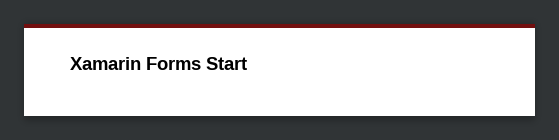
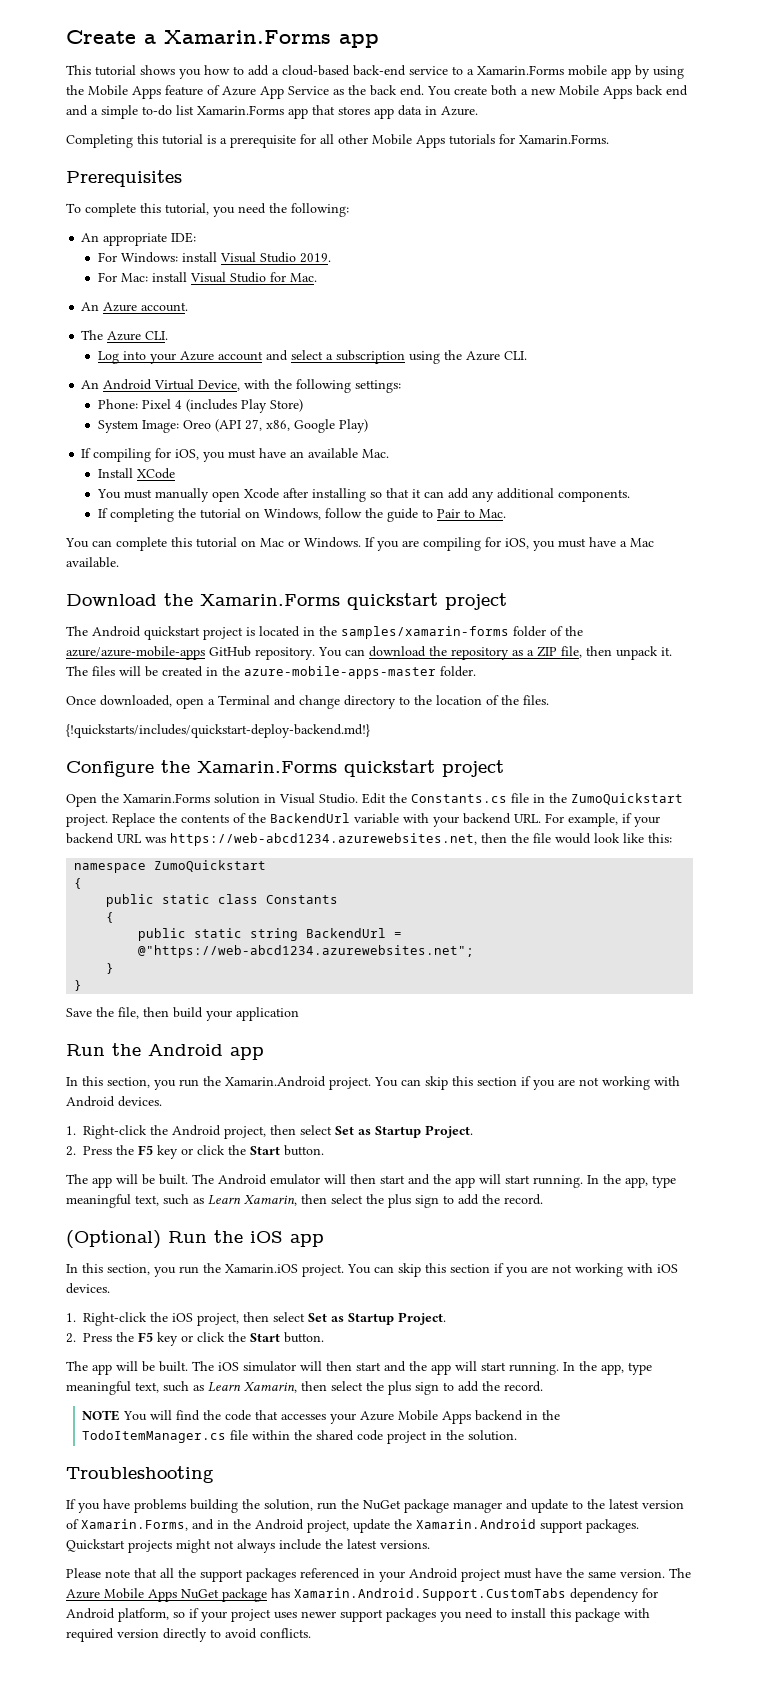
- Xamarin Forms Start
+ Create a Xamarin.Forms app
+ This tutorial shows you how to add a cloud-based back-end service to a Xamarin.Forms mobile app by using the Mobile Apps feature of Azure App Service as the back end. You create both a new Mobile Apps back end and a simple to-do list Xamarin.Forms app that stores app data in Azure.
+ Completing this tutorial is a prerequisite for all other Mobile Apps tutorials for Xamarin.Forms.
+ Prerequisites
+ To complete this tutorial, you need the following:
+ An appropriate IDE:
+ For Windows: install Visual Studio 2019.
+ For Mac: install Visual Studio for Mac.
+ An Azure account.
+ The Azure CLI.
+ Log into your Azure account and select a subscription using the Azure CLI.
+ An Android Virtual Device, with the following settings:
+ Phone: Pixel 4 (includes Play Store)
+ System Image: Oreo (API 27, x86, Google Play)
+ If compiling for iOS, you must have an available Mac.
+ Install XCode
+ You must manually open Xcode after installing so that it can add any additional components.
+ If completing the tutorial on Windows, follow the guide to Pair to Mac.
+ You can complete this tutorial on Mac or Windows. If you are compiling for iOS, you must have a Mac available.
+ Download the Xamarin.Forms quickstart project
+ The Android quickstart project is located in the samples/xamarin-forms folder of the azure/azure-mobile-apps GitHub repository. You can download the repository as a ZIP file, then unpack it. The files will be created in the azure-mobile-apps-master folder.
+ Once downloaded, open a Terminal and change directory to the location of the files.
+ {!quickstarts/includes/quickstart-deploy-backend.md!}
+ Configure the Xamarin.Forms quickstart project
+ Open the Xamarin.Forms solution in Visual Studio. Edit the Constants.cs file in the ZumoQuickstart project. Replace the contents of the BackendUrl variable with your backend URL. For example, if your backend URL was https://web-abcd1234.azurewebsites.net, then the file would look like this:
+ namespace ZumoQuickstart
+ {
+ public static class Constants
+ {
+ public static string BackendUrl = @"https://web-abcd1234.azurewebsites.net";
+ }
+ }
+ Save the file, then build your application
+ Run the Android app
+ In this section, you run the Xamarin.Android project. You can skip this section if you are not working with Android devices.
+ 1. Right-click the Android project, then select Set as Startup Project.
+ 2. Press the F5 key or click the Start button.
+ The app will be built. The Android emulator will then start and the app will start running. In the app, type meaningful text, such as Learn Xamarin, then select the plus sign to add the record.
+ (Optional) Run the iOS app
+ In this section, you run the Xamarin.iOS project. You can skip this section if you are not working with iOS devices.
+ 1. Right-click the iOS project, then select Set as Startup Project.
+ 2. Press the F5 key or click the Start button.
+ The app will be built. The iOS simulator will then start and the app will start running. In the app, type meaningful text, such as Learn Xamarin, then select the plus sign to add the record.
+ NOTE You will find the code that accesses your Azure Mobile Apps backend in the TodoItemManager.cs file within the shared code project in the solution.
+ Troubleshooting
+ If you have problems building the solution, run the NuGet package manager and update to the latest version of Xamarin.Forms, and in the Android project, update the Xamarin.Android support packages. Quickstart projects might not always include the latest versions.
+ Please note that all the support packages referenced in your Android project must have the same version. The Azure Mobile Apps NuGet package has Xamarin.Android.Support.CustomTabs dependency for Android platform, so if your project uses newer support packages you need to install this package with required version directly to avoid conflicts.

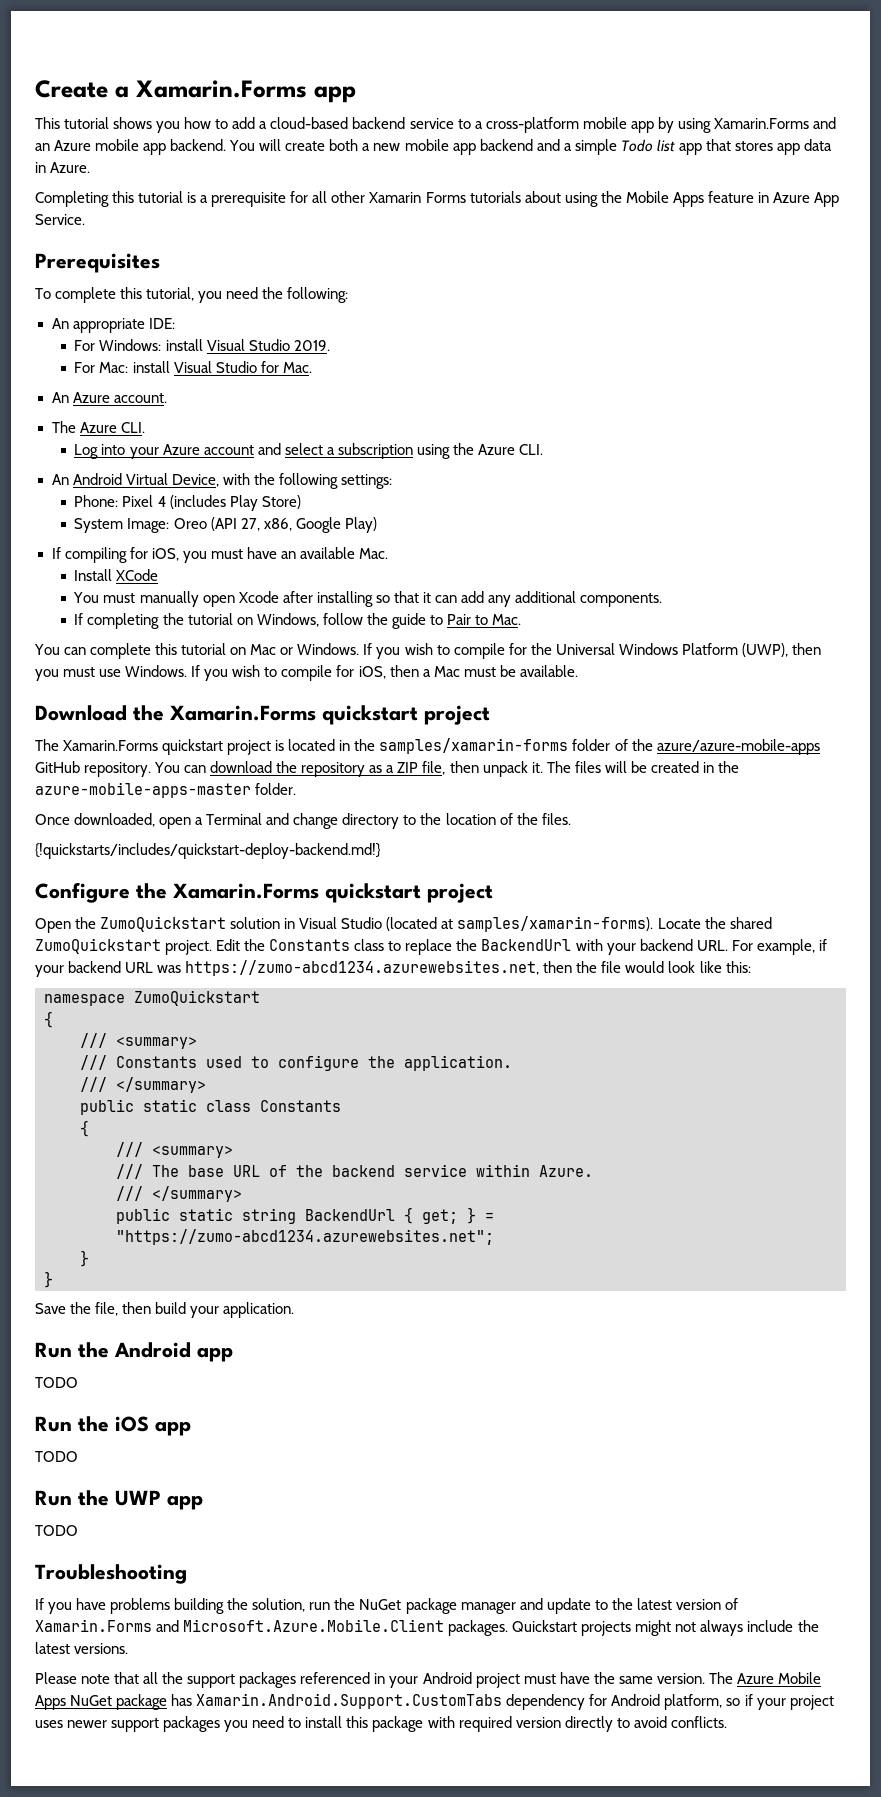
- This tutorial shows you how to add a cloud-based back-end service to a Xamarin.Forms mobile app by using the Mobile Apps feature of Azure App Service as the back end. You create both a new Mobile Apps back end and a simple to-do list Xamarin.Forms app that stores app data in Azure.
+ This tutorial shows you how to add a cloud-based backend service to a cross-platform mobile app by using Xamarin.Forms and an Azure mobile app backend. You will create both a new mobile app backend and a simple Todo list app that stores app data in Azure.
- Completing this tutorial is a prerequisite for all other Mobile Apps tutorials for Xamarin.Forms.
+ Completing this tutorial is a prerequisite for all other Xamarin Forms tutorials about using the Mobile Apps feature in Azure App Service.
- If you are compiling for iOS, you must have a Mac available.
+ If you wish to compile for the Universal Windows Platform (UWP), then you must use Windows. If you wish to compile for iOS, then a Mac must be available.
- The Android quickstart project is located in the samples/xamarin-forms folder of the azure/azure-mobile-apps GitHub repository.
+ The Xamarin.Forms quickstart project is located in the samples/xamarin-forms folder of the azure/azure-mobile-apps GitHub repository.
- Open the Xamarin.Forms solution in Visual Studio. Edit the Constants.cs file in the ZumoQuickstart project. Replace the contents of the BackendUrl variable with your backend URL. For example, if your backend URL was https://web-abcd1234.azurewebsites.net, then the file would look like this:
+ Open the ZumoQuickstart solution in Visual Studio (located at samples/xamarin-forms). Locate the shared ZumoQuickstart project. Edit the Constants class to replace the BackendUrl with your backend URL. For example, if your backend URL was https://zumo-abcd1234.azurewebsites.net, then the file would look like this:
  namespace ZumoQuickstart
  {
+ /// <summary>
+ /// Constants used to configure the application.
+ /// </summary>
  public static class Constants
  {
+ /// <summary>
+ /// The base URL of the backend service within Azure.
+ /// </summary>
- public static string BackendUrl = @"https://web-abcd1234.azurewebsites.net";
+ public static string BackendUrl { get; } = "https://zumo-abcd1234.azurewebsites.net";
- Save the file, then build your application
+ Save the file, then build your application.
  Run the Android app
- In this section, you run the Xamarin.Android project. You can skip this section if you are not working with Android devices.
- 1. Right-click the Android project, then select Set as Startup Project.
- 2. Press the F5 key or click the Start button.
- The app will be built. The Android emulator will then start and the app will start running. In the app, type meaningful text, such as Learn Xamarin, then select the plus sign to add the record.
- (Optional) Run the iOS app
- In this section, you run the Xamarin.iOS project. You can skip this section if you are not working with iOS devices.
- 1. Right-click the iOS project, then select Set as Startup Project.
- 2. Press the F5 key or click the Start button.
- The app will be built. The iOS simulator will then start and the app will start running. In the app, type meaningful text, such as Learn Xamarin, then select the plus sign to add the record.
- NOTE You will find the code that accesses your Azure Mobile Apps backend in the TodoItemManager.cs file within the shared code project in the solution.
+ TODO
+ Run the iOS app
+ TODO
+ Run the UWP app
+ TODO
- If you have problems building the solution, run the NuGet package manager and update to the latest version of Xamarin.Forms, and in the Android project, update the Xamarin.Android support packages.
+ If you have problems building the solution, run the NuGet package manager and update to the latest version of Xamarin.Forms and Microsoft.Azure.Mobile.Client packages.

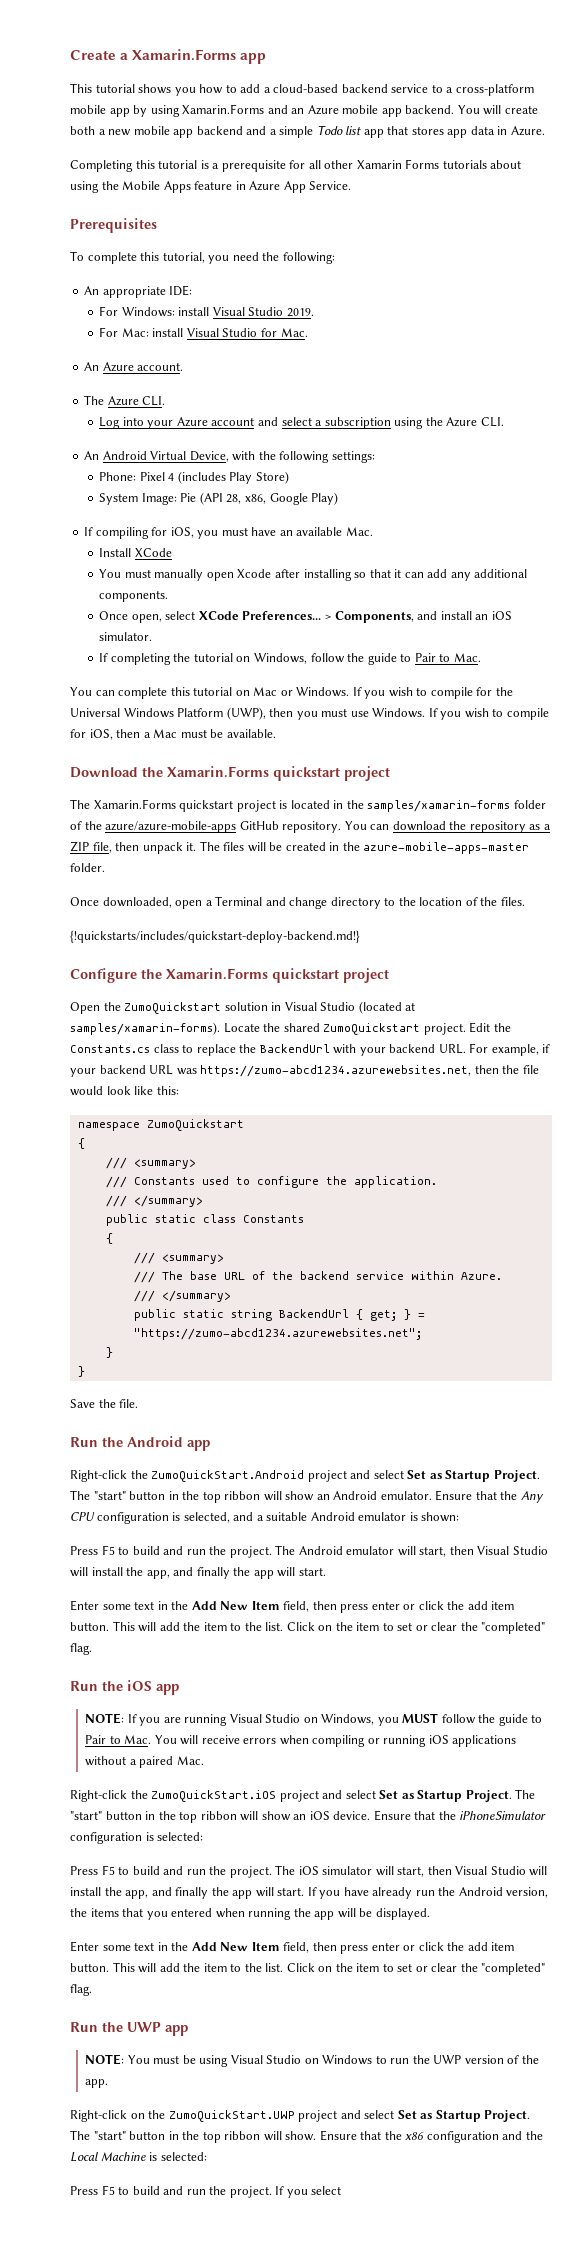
- System Image: Oreo (API 27, x86, Google Play)
+ System Image: Pie (API 28, x86, Google Play)
+ Once open, select XCode Preferences... > Components, and install an iOS simulator.
- Edit the Constants class to replace the BackendUrl with your backend URL. For example, if your backend URL was https://zumo-abcd1234.azurewebsites.net, then the file would look like this:
+ Edit the Constants.cs class to replace the BackendUrl with your backend URL. For example, if your backend URL was https://zumo-abcd1234.azurewebsites.net, then the file would look like this:
- Save the file, then build your application.
+ Save the file.
  Run the Android app
- TODO
+ Right-click the ZumoQuickStart.Android project and select Set as Startup Project. The "start" button in the top ribbon will show an Android emulator. Ensure that the Any CPU configuration is selected, and a suitable Android emulator is shown:
+ Press F5 to build and run the project. The Android emulator will start, then Visual Studio will install the app, and finally the app will start.
+ Enter some text in the Add New Item field, then press enter or click the add item button. This will add the item to the list. Click on the item to set or clear the "completed" flag.
  Run the iOS app
- TODO
+ NOTE: If you are running Visual Studio on Windows, you MUST follow the guide to Pair to Mac. You will receive errors when compiling or running iOS applications without a paired Mac.
+ Right-click the ZumoQuickStart.iOS project and select Set as Startup Project. The "start" button in the top ribbon will show an iOS device. Ensure that the iPhoneSimulator configuration is selected:
+ Press F5 to build and run the project. The iOS simulator will start, then Visual Studio will install the app, and finally the app will start. If you have already run the Android version, the items that you entered when running the app will be displayed.
+ Enter some text in the Add New Item field, then press enter or click the add item button. This will add the item to the list. Click on the item to set or clear the "completed" flag.
  Run the UWP app
- TODO
- Troubleshooting
- If you have problems building the solution, run the NuGet package manager and update to the latest version of Xamarin.Forms and Microsoft.Azure.Mobile.Client packages. Quickstart projects might not always include the latest versions.
- Please note that all the support packages referenced in your Android project must have the same version. The Azure Mobile Apps NuGet package has Xamarin.Android.Support.CustomTabs dependency for Android platform, so if your project uses newer support packages you need to install this package with required version directly to avoid conflicts.
+ NOTE: You must be using Visual Studio on Windows to run the UWP version of the app.
+ Right-click on the ZumoQuickStart.UWP project and select Set as Startup Project. The "start" button in the top ribbon will show. Ensure that the x86 configuration and the Local Machine is selected:
+ Press F5 to build and run the project. If you select

